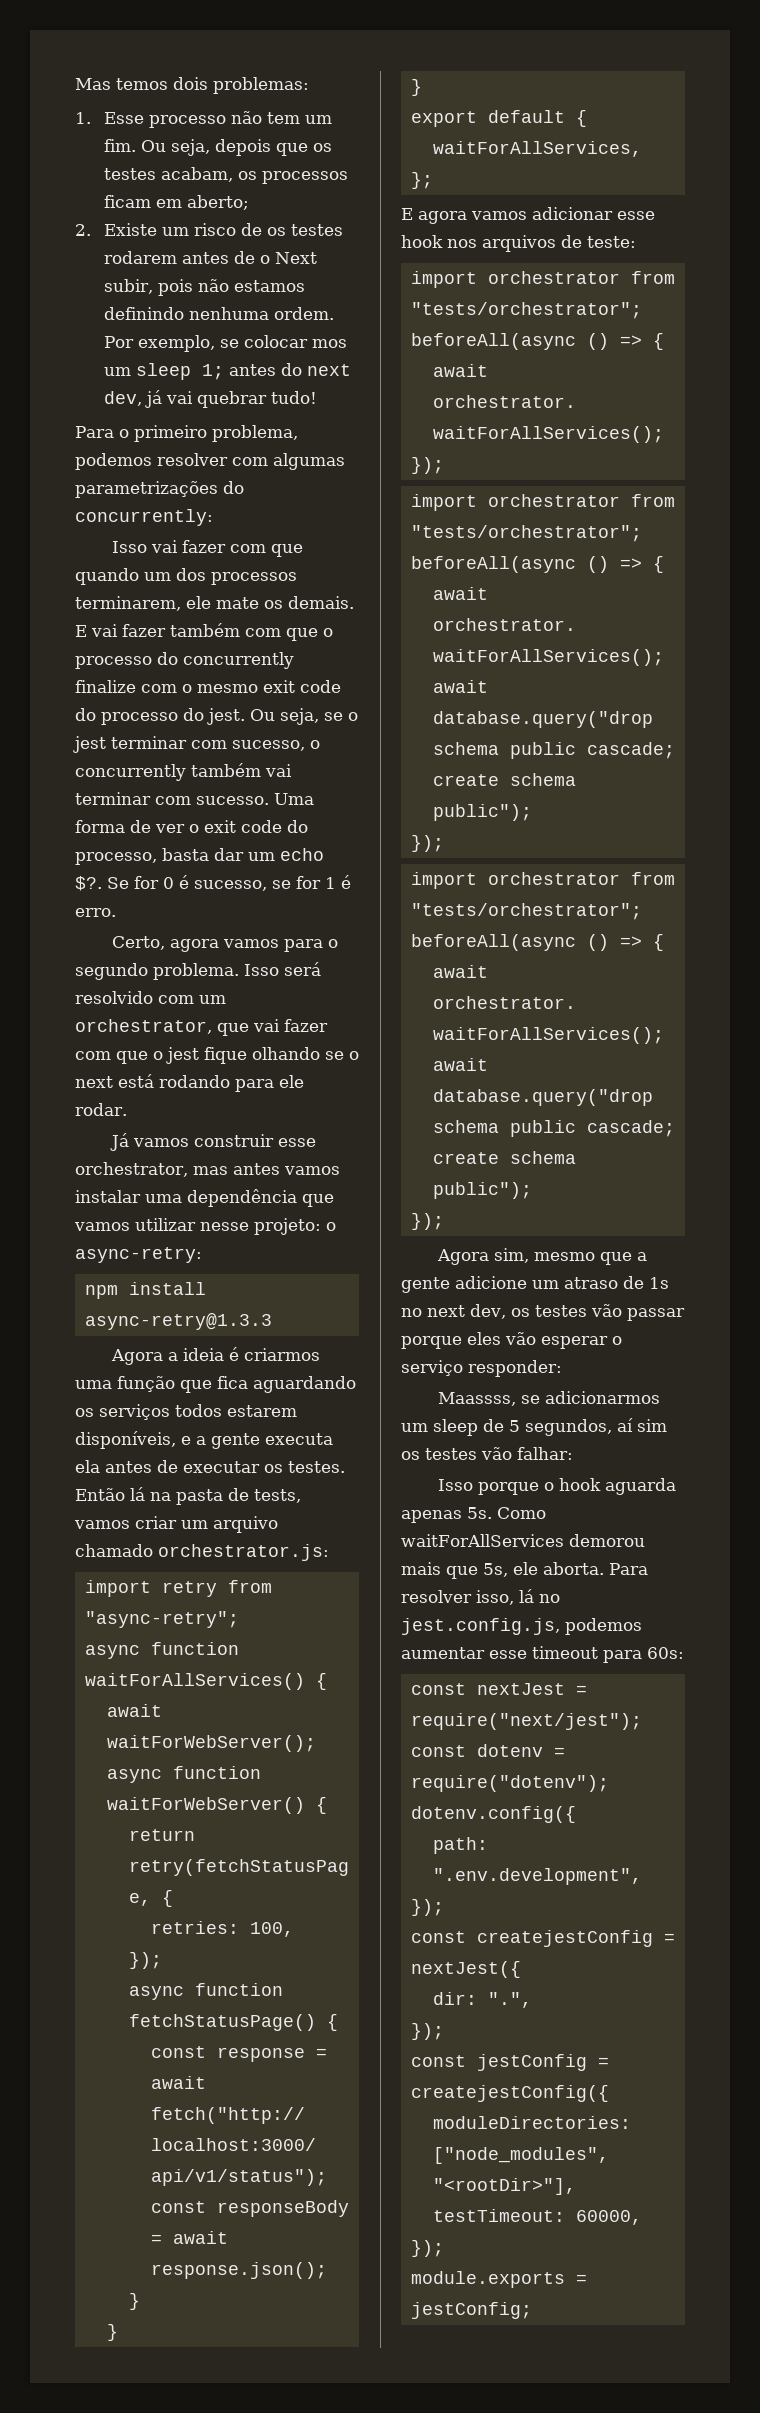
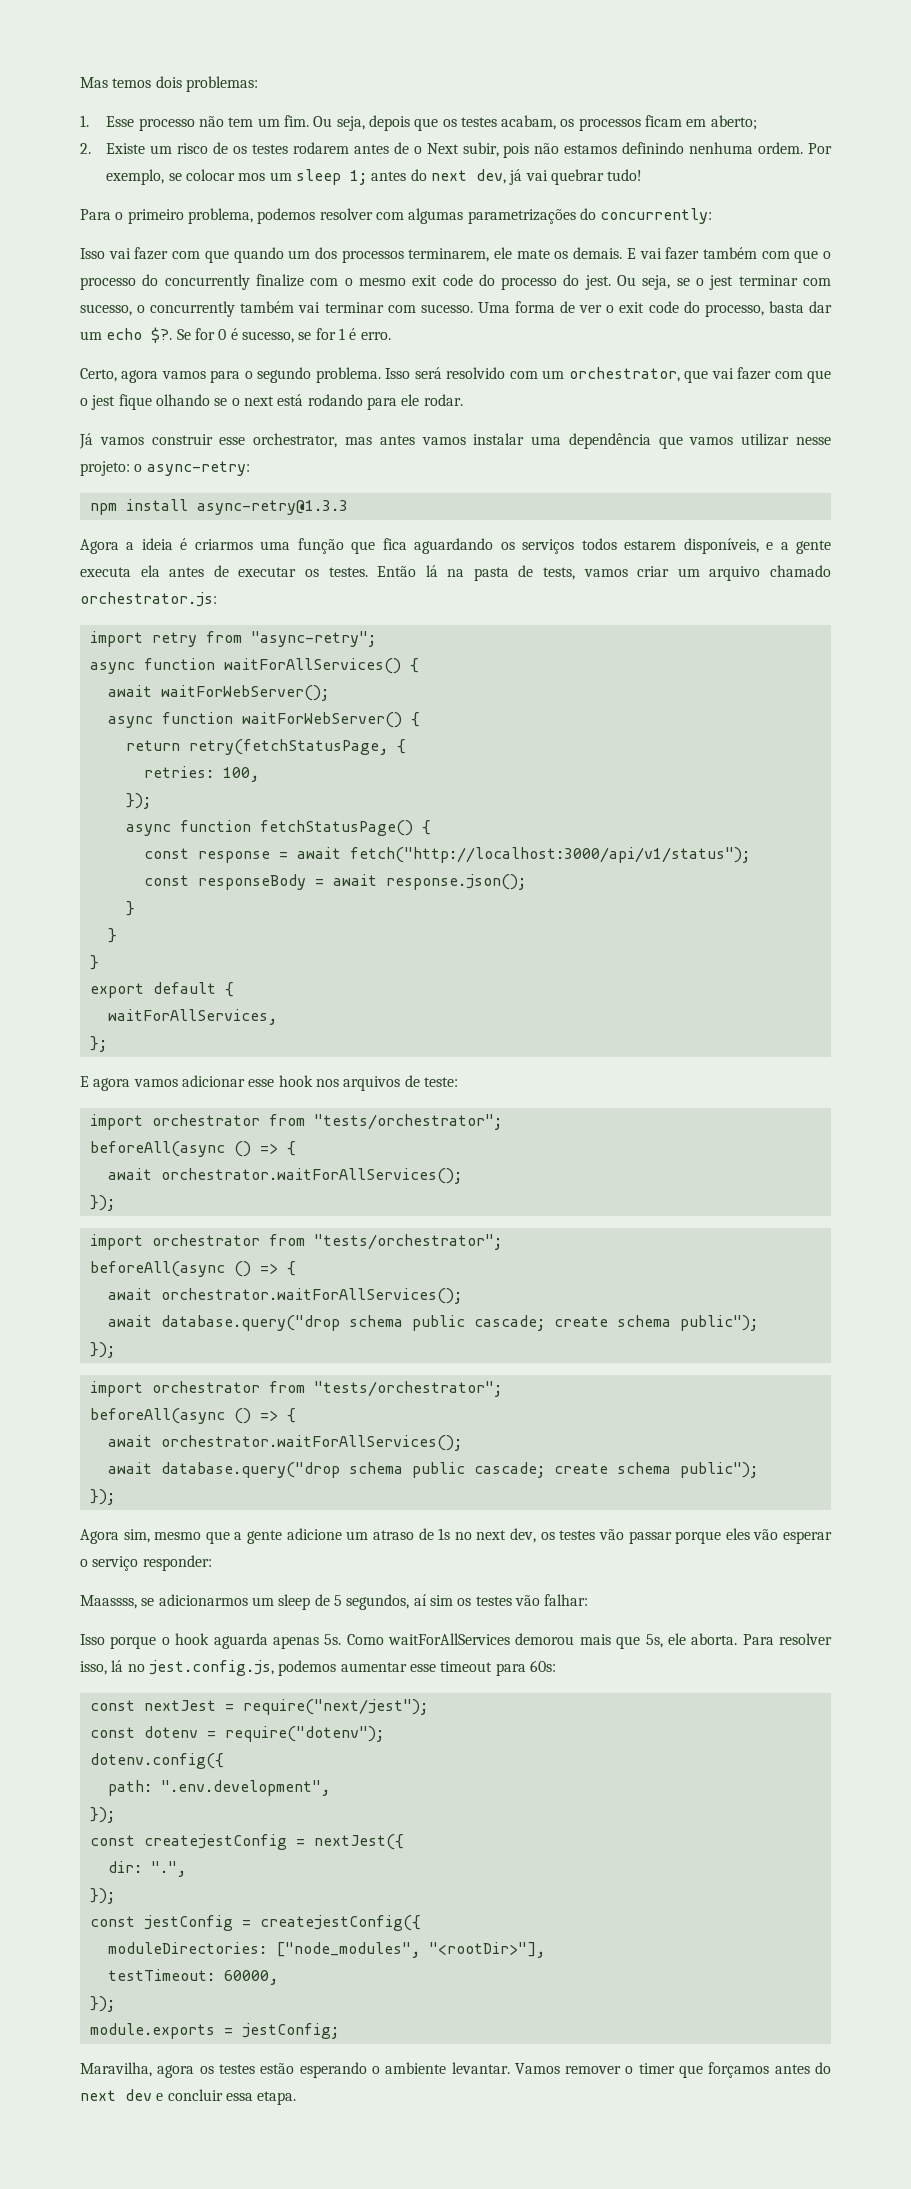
+ Maravilha, agora os testes estão esperando o ambiente levantar. Vamos remover o timer que forçamos antes do next dev e concluir essa etapa.

